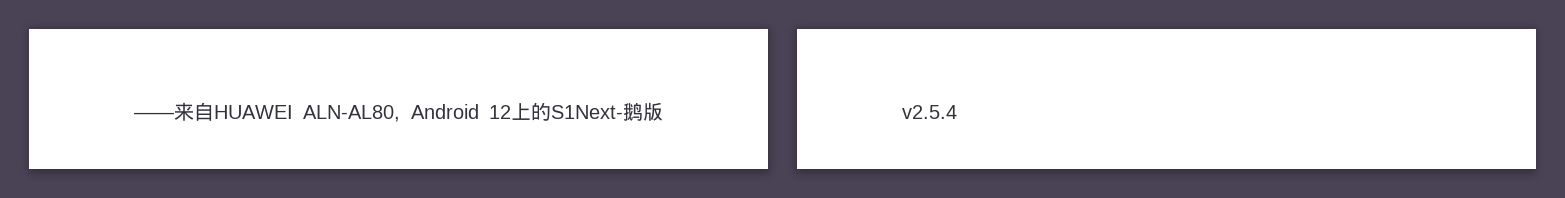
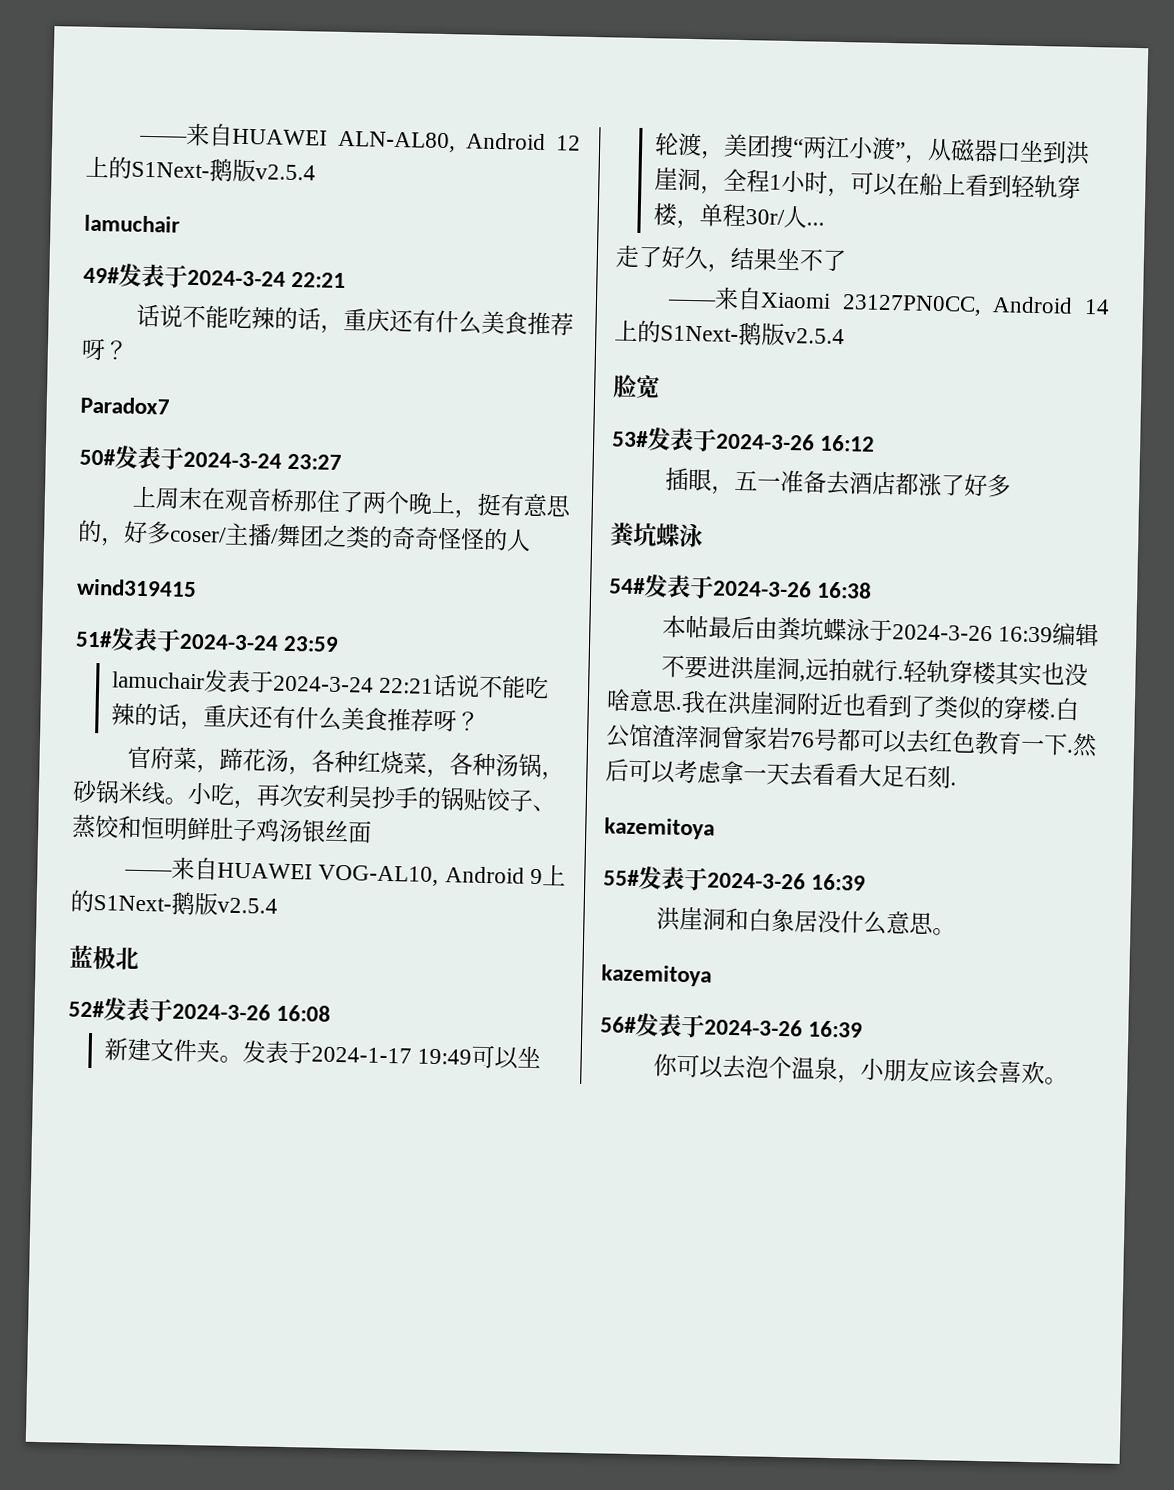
  ——来自HUAWEI ALN-AL80, Android 12上的S1Next-鹅版v2.5.4
+ lamuchair
+ 49#发表于2024-3-24 22:21
+ 话说不能吃辣的话，重庆还有什么美食推荐呀？
+ Paradox7
+ 50#发表于2024-3-24 23:27
+ 上周末在观音桥那住了两个晚上，挺有意思的，好多coser/主播/舞团之类的奇奇怪怪的人
+ wind319415
+ 51#发表于2024-3-24 23:59
+ lamuchair发表于2024-3-24 22:21话说不能吃辣的话，重庆还有什么美食推荐呀？
+ 官府菜，蹄花汤，各种红烧菜，各种汤锅，砂锅米线。小吃，再次安利吴抄手的锅贴饺子、蒸饺和恒明鲜肚子鸡汤银丝面
+ ——来自HUAWEI VOG-AL10, Android 9上的S1Next-鹅版v2.5.4
+ 蓝极北
+ 52#发表于2024-3-26 16:08
+ 新建文件夹。发表于2024-1-17 19:49可以坐轮渡，美团搜“两江小渡”，从磁器口坐到洪崖洞，全程1小时，可以在船上看到轻轨穿楼，单程30r/人...
+ 走了好久，结果坐不了
+ ——来自Xiaomi 23127PN0CC, Android 14上的S1Next-鹅版v2.5.4
+ 脸宽
+ 53#发表于2024-3-26 16:12
+ 插眼，五一准备去酒店都涨了好多
+ 粪坑蝶泳
+ 54#发表于2024-3-26 16:38
+ 本帖最后由粪坑蝶泳于2024-3-26 16:39编辑
+ 不要进洪崖洞,远拍就行.轻轨穿楼其实也没啥意思.我在洪崖洞附近也看到了类似的穿楼.白公馆渣滓洞曾家岩76号都可以去红色教育一下.然后可以考虑拿一天去看看大足石刻.
+ kazemitoya
+ 55#发表于2024-3-26 16:39
+ 洪崖洞和白象居没什么意思。
+ kazemitoya
+ 56#发表于2024-3-26 16:39
+ 你可以去泡个温泉，小朋友应该会喜欢。

